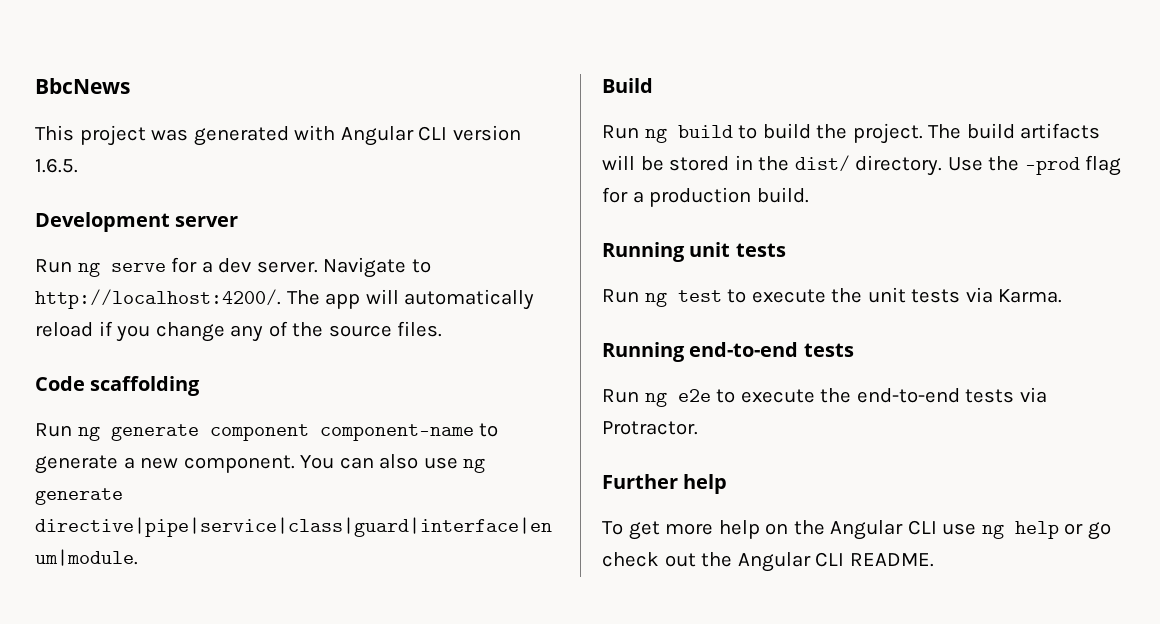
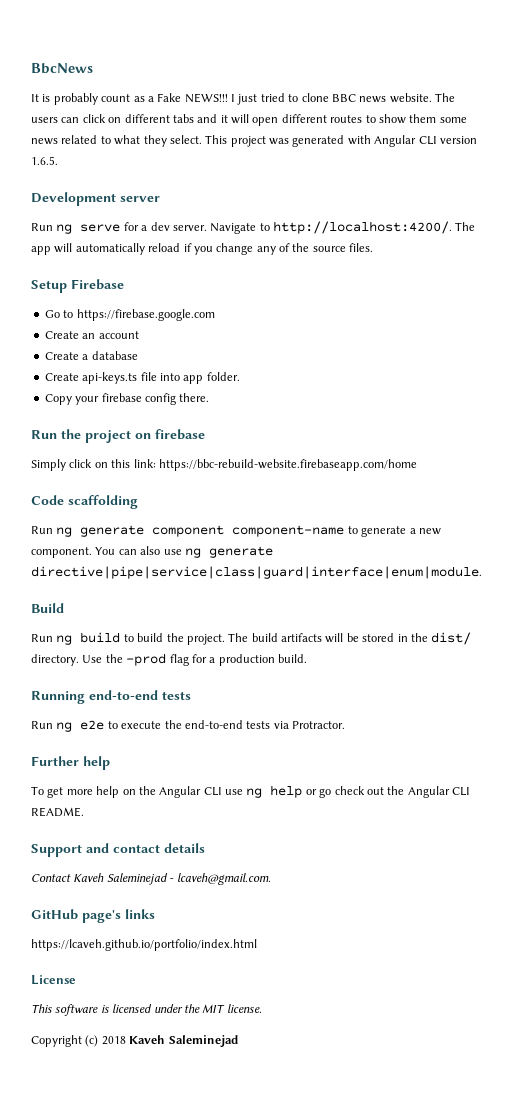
+ It is probably count as a Fake NEWS!!! I just tried to clone BBC news website. The users can click on different tabs and it will open different routes to show them some news related to what they select.
+ Setup Firebase
+ Go to https://firebase.google.com
+ Create an account
+ Create a database
+ Create api-keys.ts file into app folder.
+ Copy your firebase config there.
+ Run the project on firebase
+ Simply click on this link: https://bbc-rebuild-website.firebaseapp.com/home
- Running unit tests
- Run ng test to execute the unit tests via Karma.
+ Support and contact details
+ Contact Kaveh Saleminejad - lcaveh@gmail.com.
+ GitHub page's links
+ https://lcaveh.github.io/portfolio/index.html
+ License
+ This software is licensed under the MIT license.
+ Copyright (c) 2018 Kaveh Saleminejad

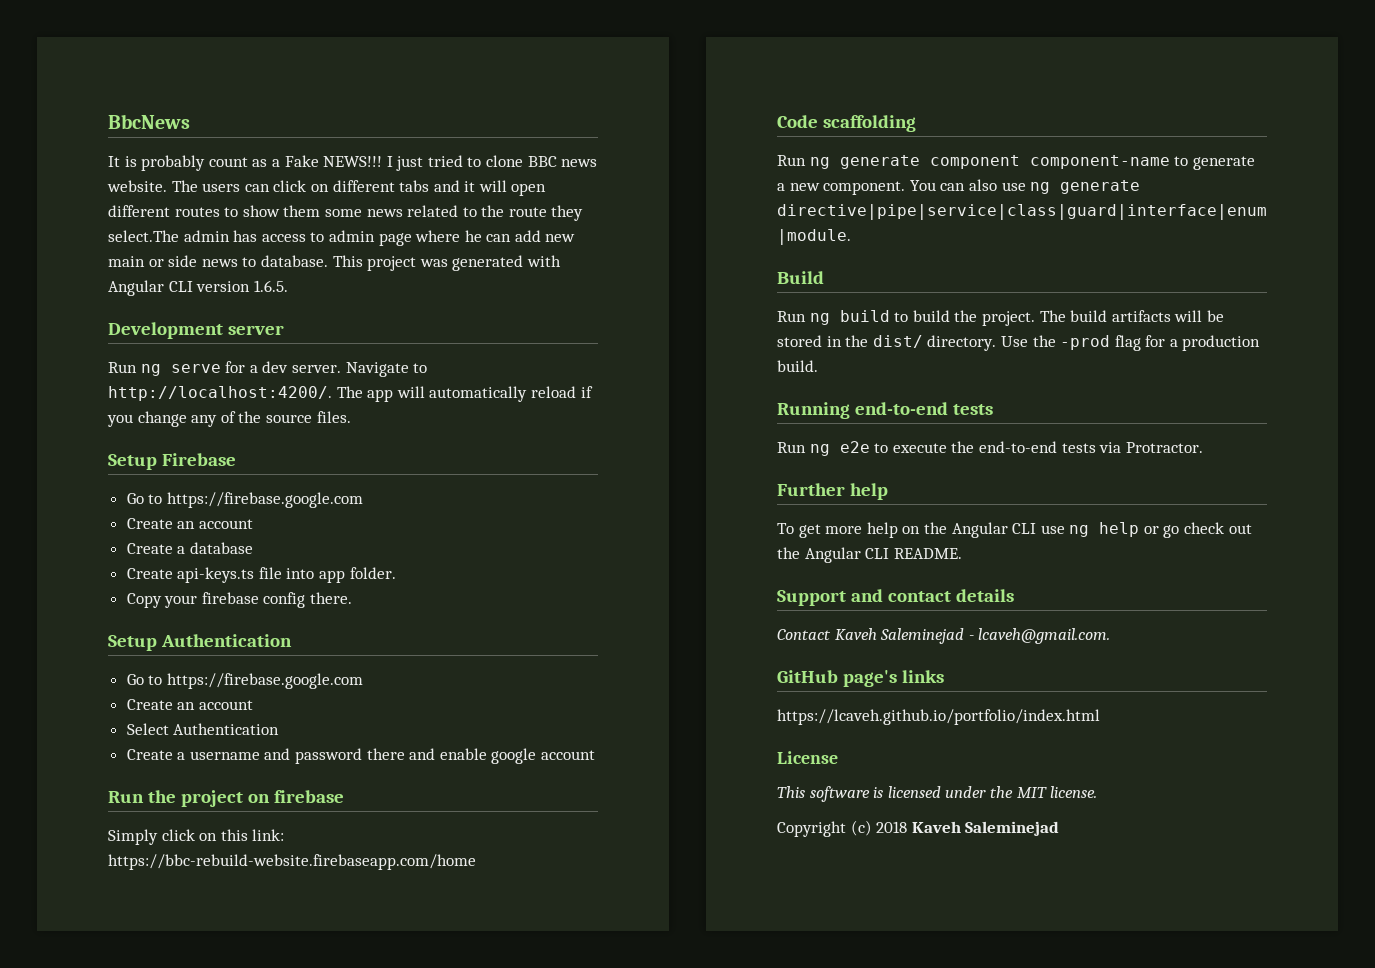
- The users can click on different tabs and it will open different routes to show them some news related to what they select.
+ The users can click on different tabs and it will open different routes to show them some news related to the route they select.The admin has access to admin page where he can add new main or side news to database.
+ Setup Authentication
+ Go to https://firebase.google.com
+ Create an account
+ Select Authentication
+ Create a username and password there and enable google account

